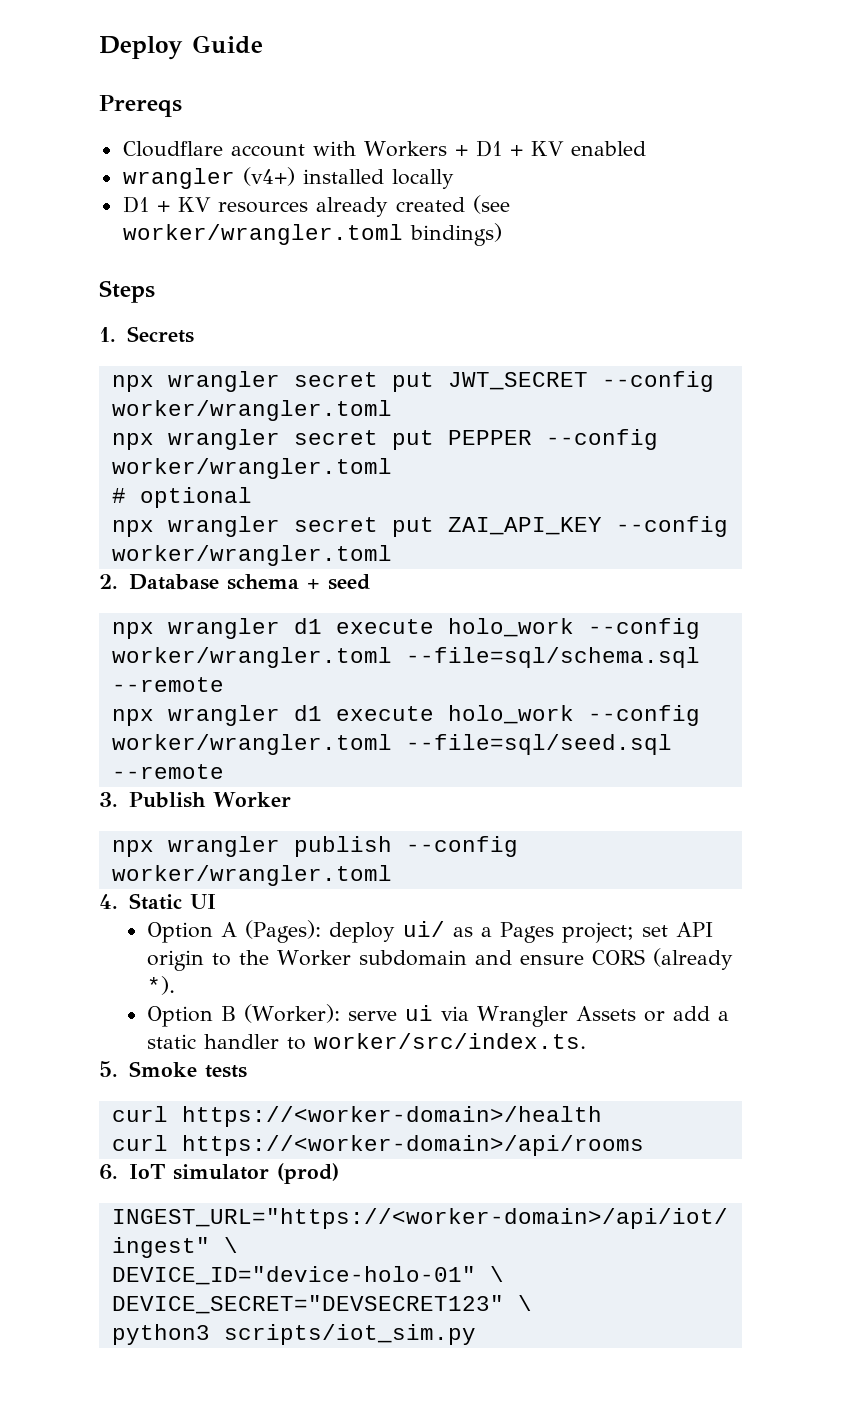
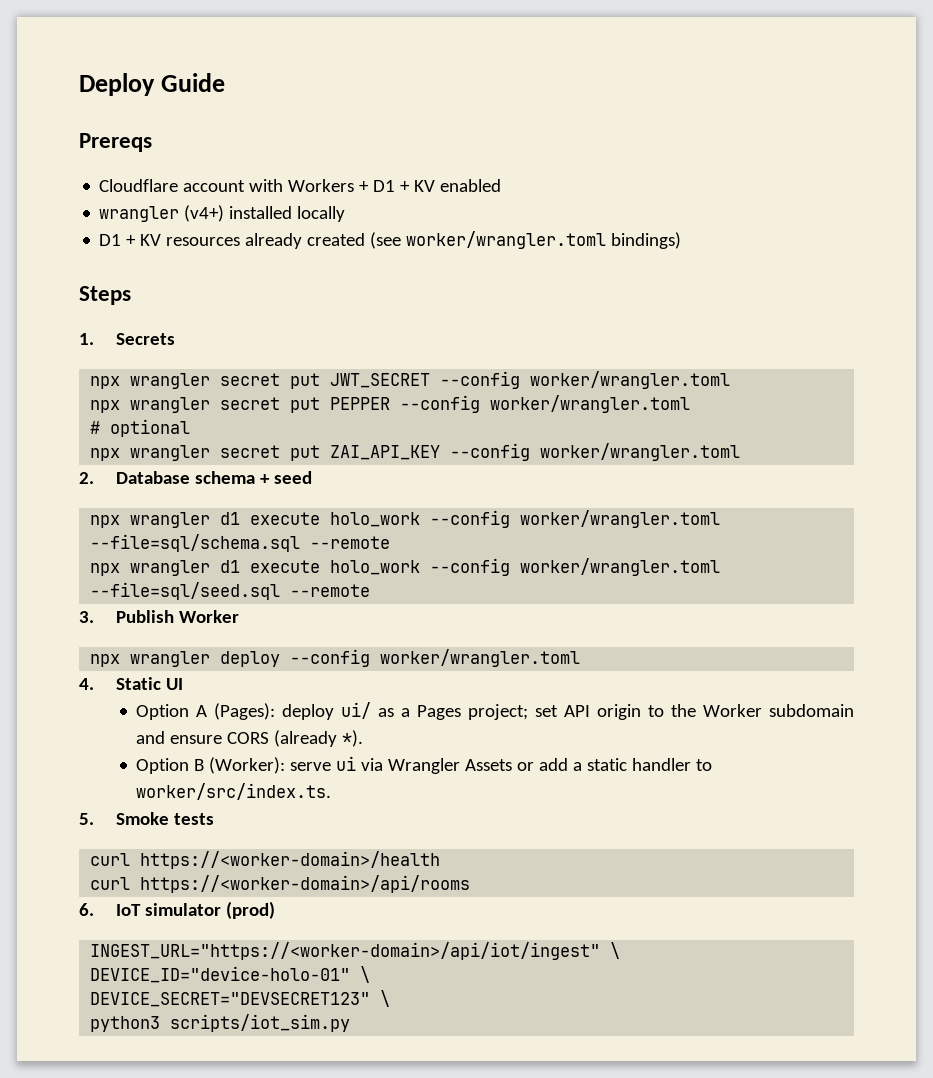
- npx wrangler publish --config worker/wrangler.toml
+ npx wrangler deploy --config worker/wrangler.toml

